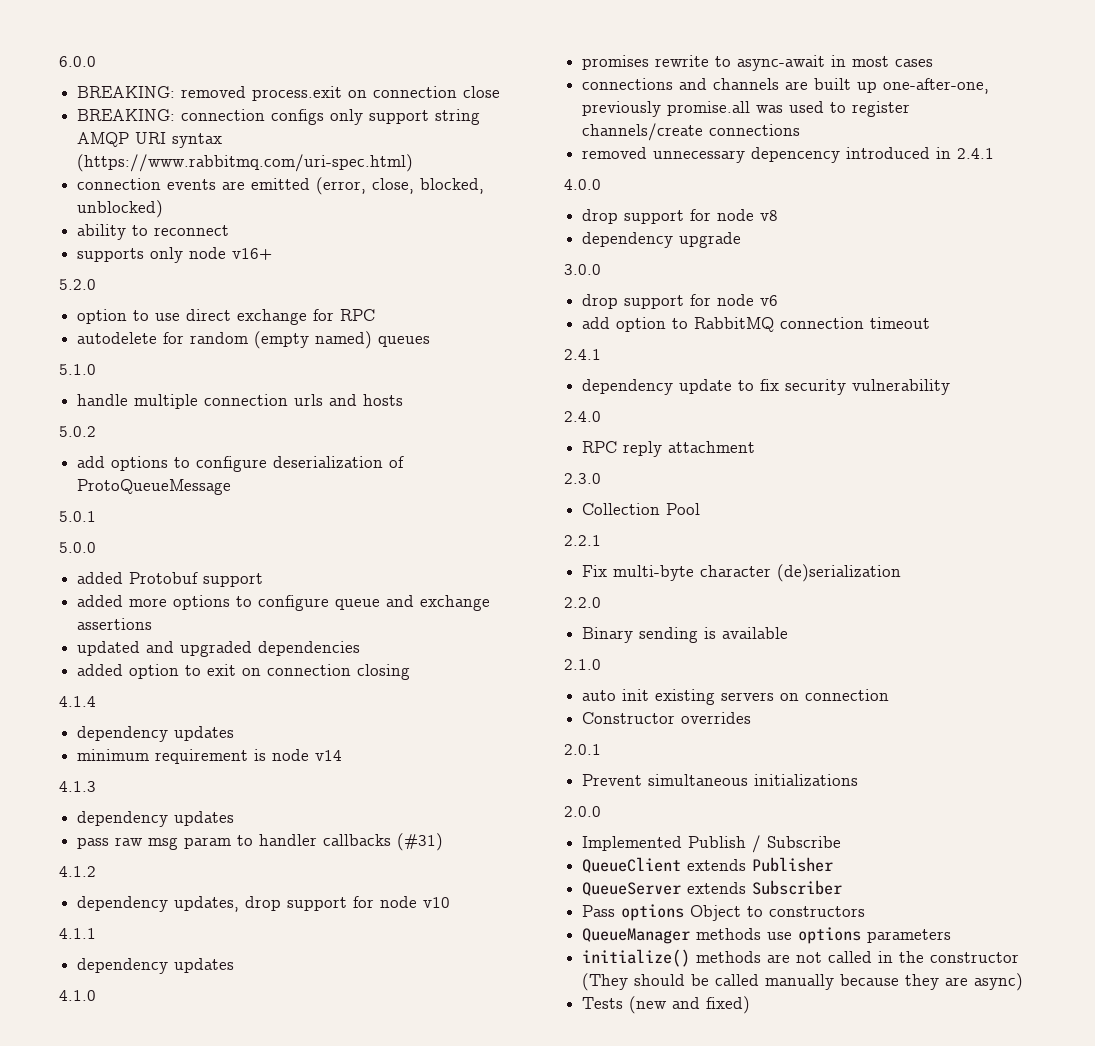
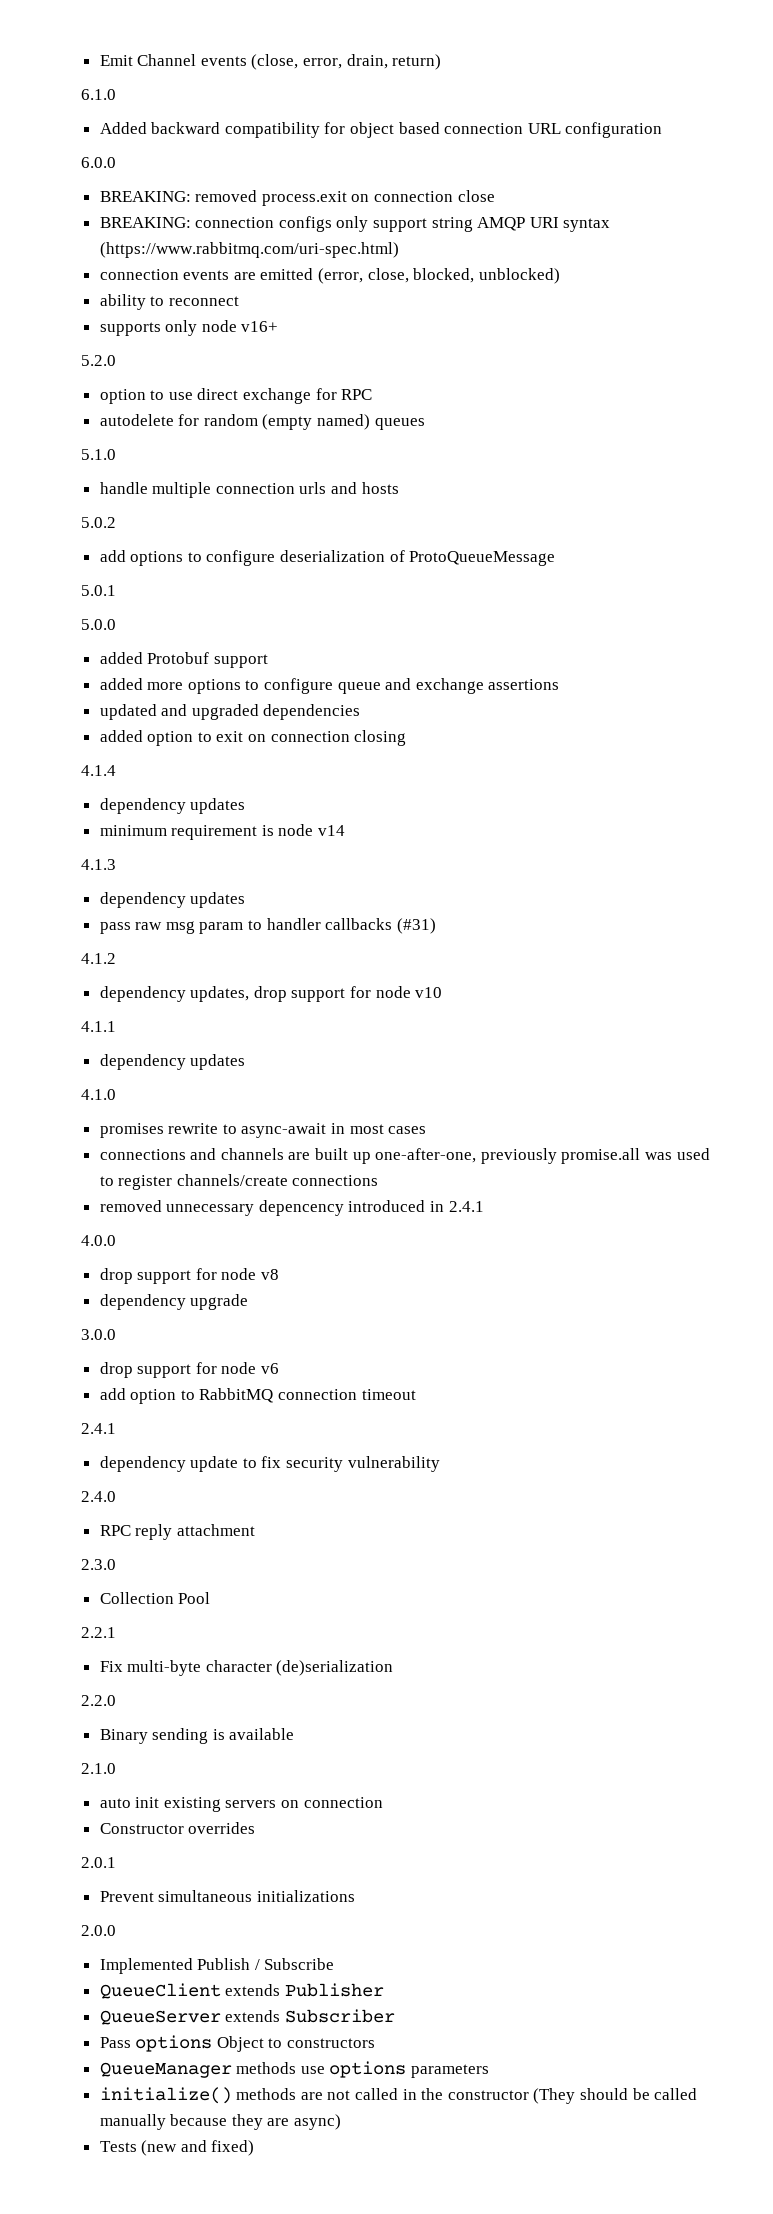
+ Emit Channel events (close, error, drain, return)
+ 6.1.0
+ Added backward compatibility for object based connection URL configuration

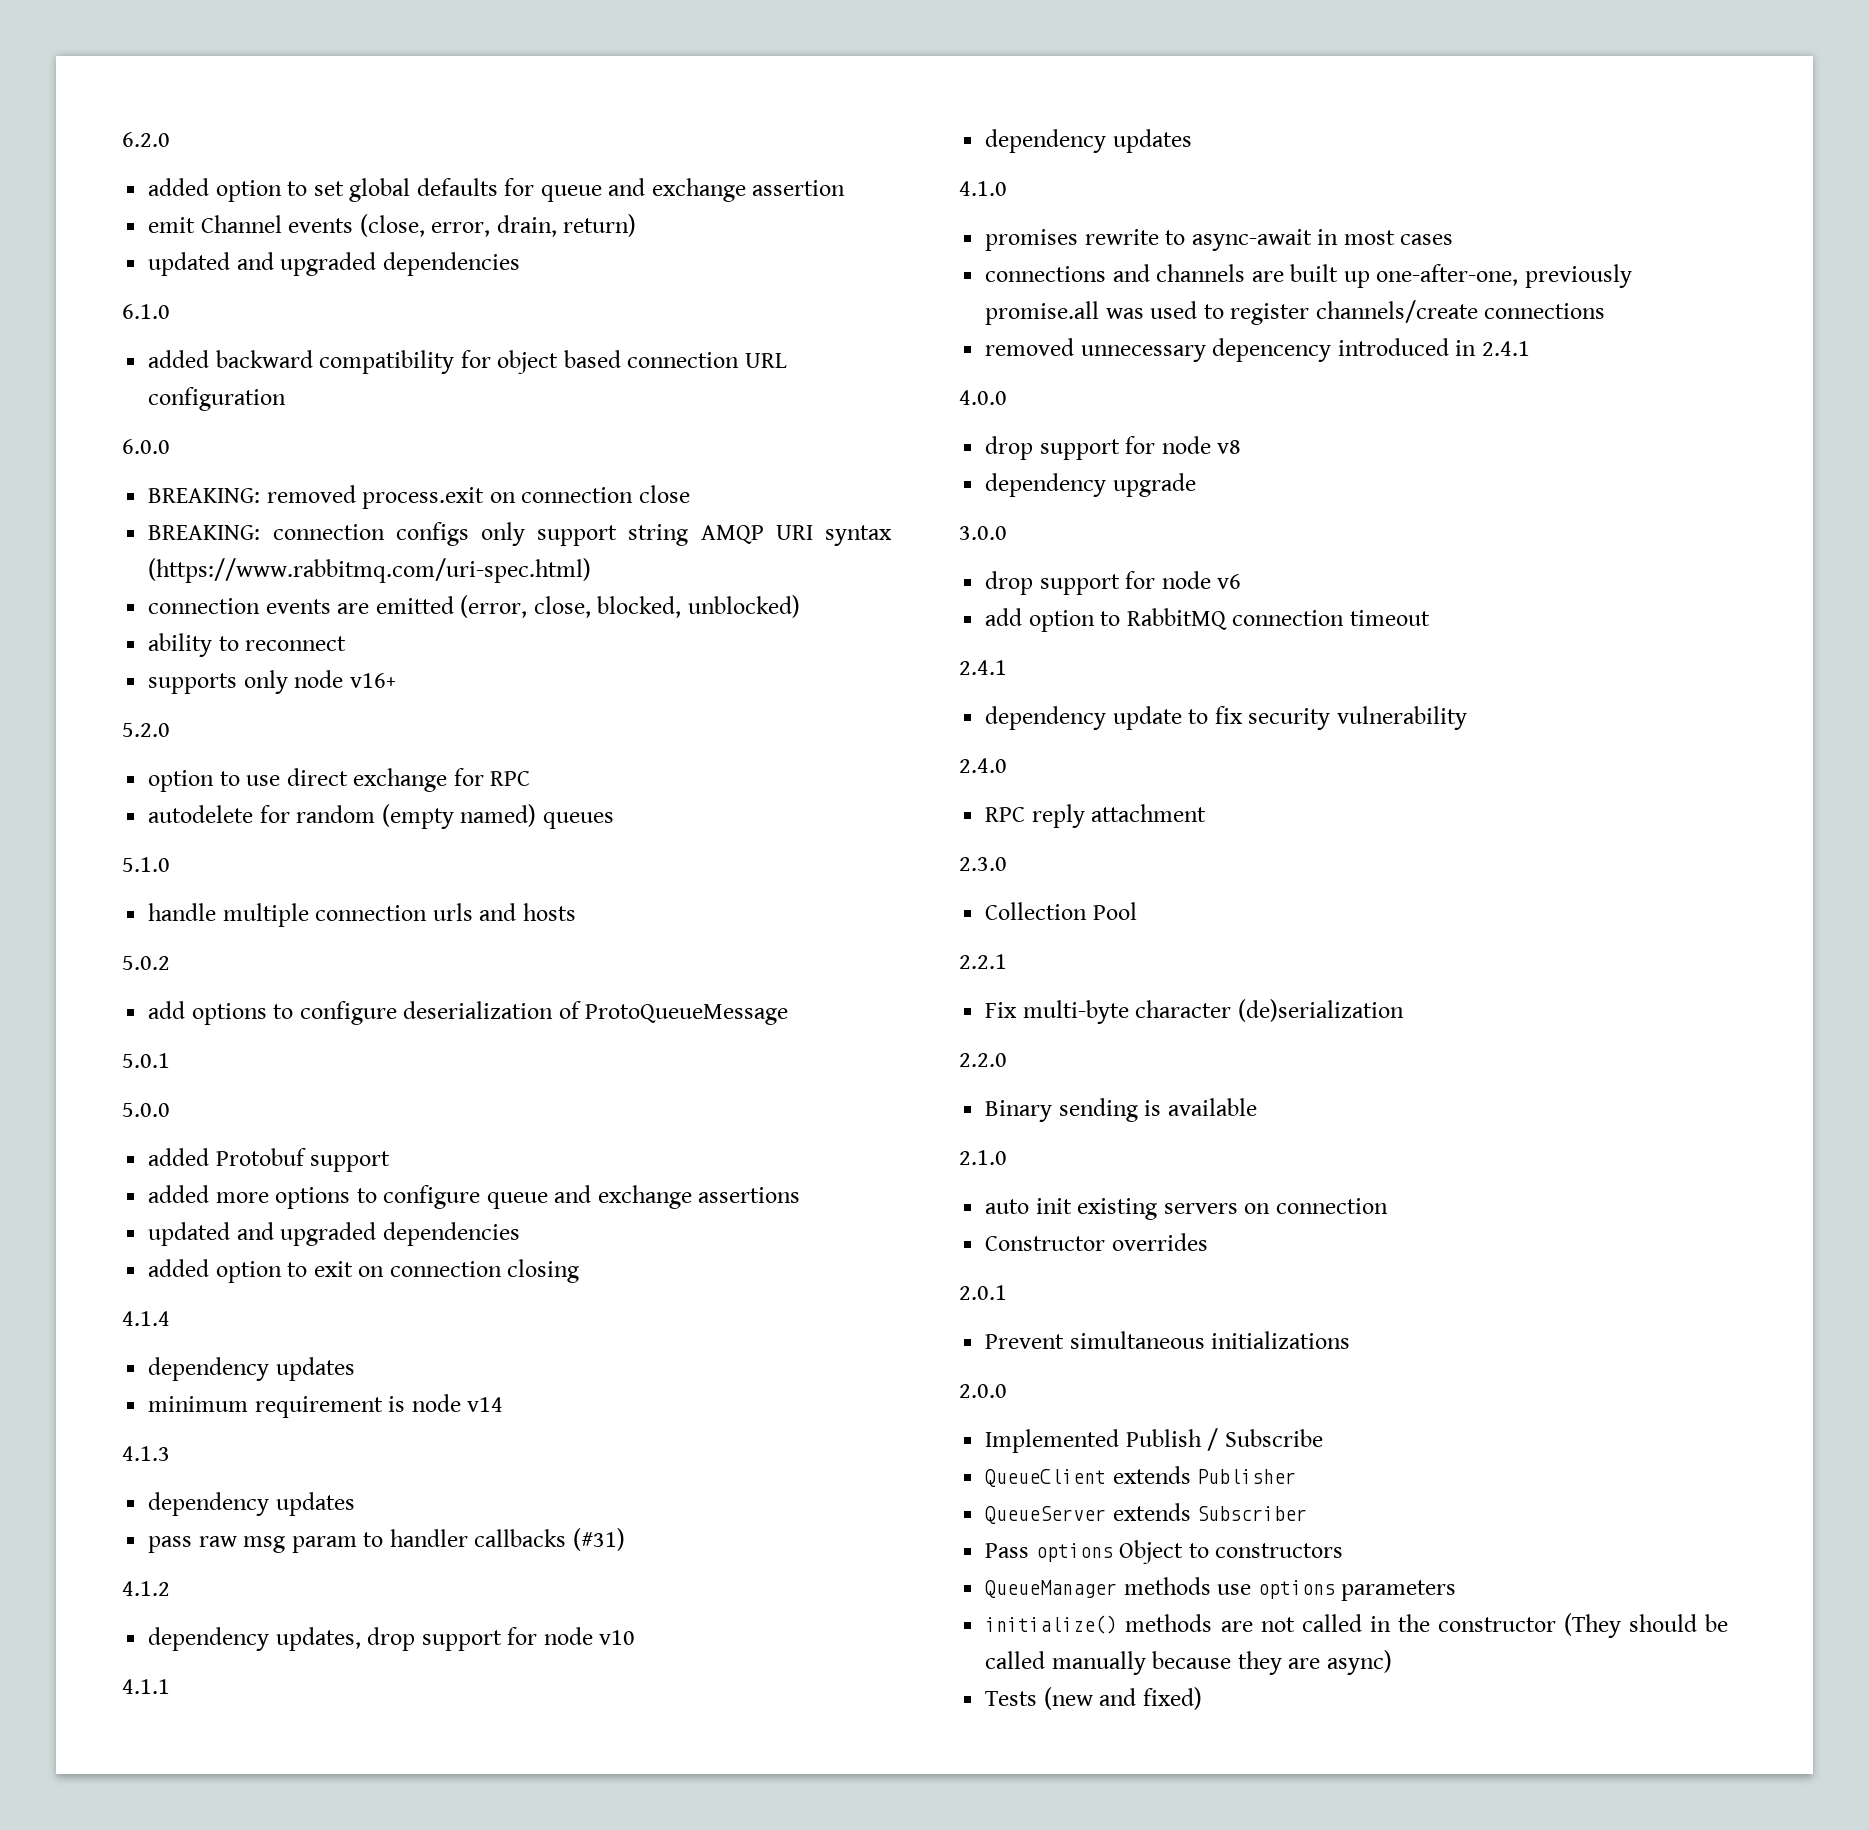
- Emit Channel events (close, error, drain, return)
+ 6.2.0
+ added option to set global defaults for queue and exchange assertion
+ emit Channel events (close, error, drain, return)
+ updated and upgraded dependencies
- Added backward compatibility for object based connection URL configuration
+ added backward compatibility for object based connection URL configuration

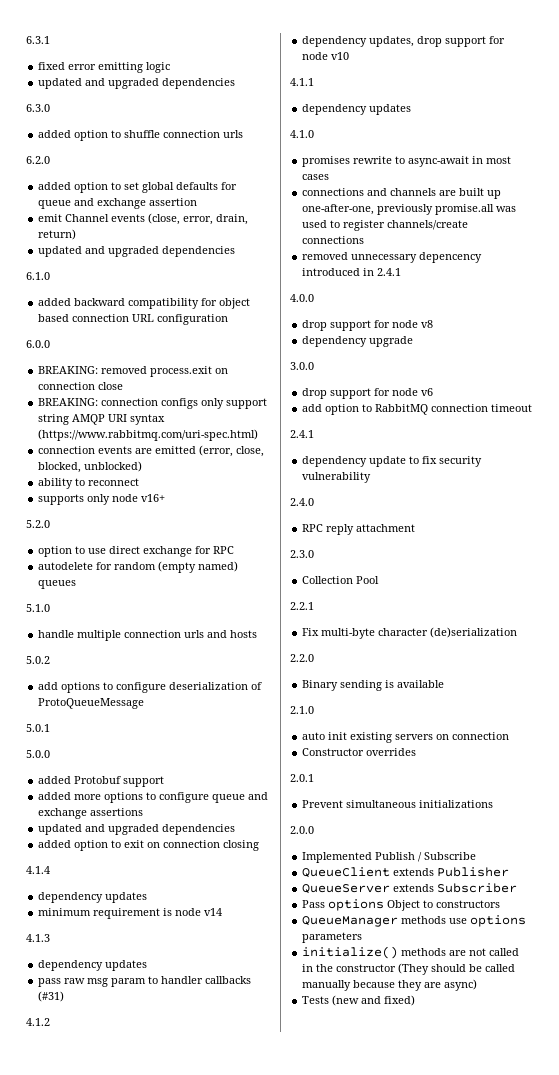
+ 6.3.1
+ fixed error emitting logic
+ updated and upgraded dependencies
+ 6.3.0
+ added option to shuffle connection urls

